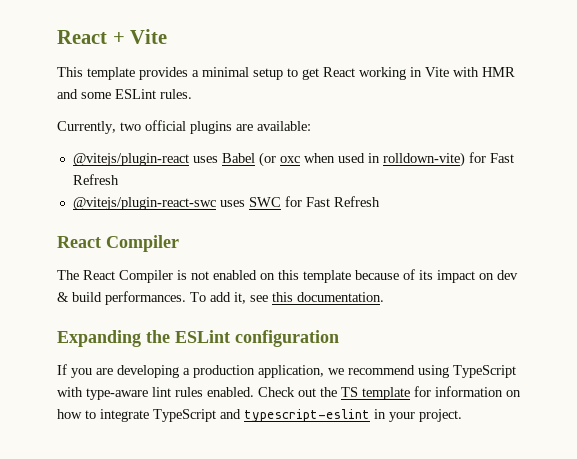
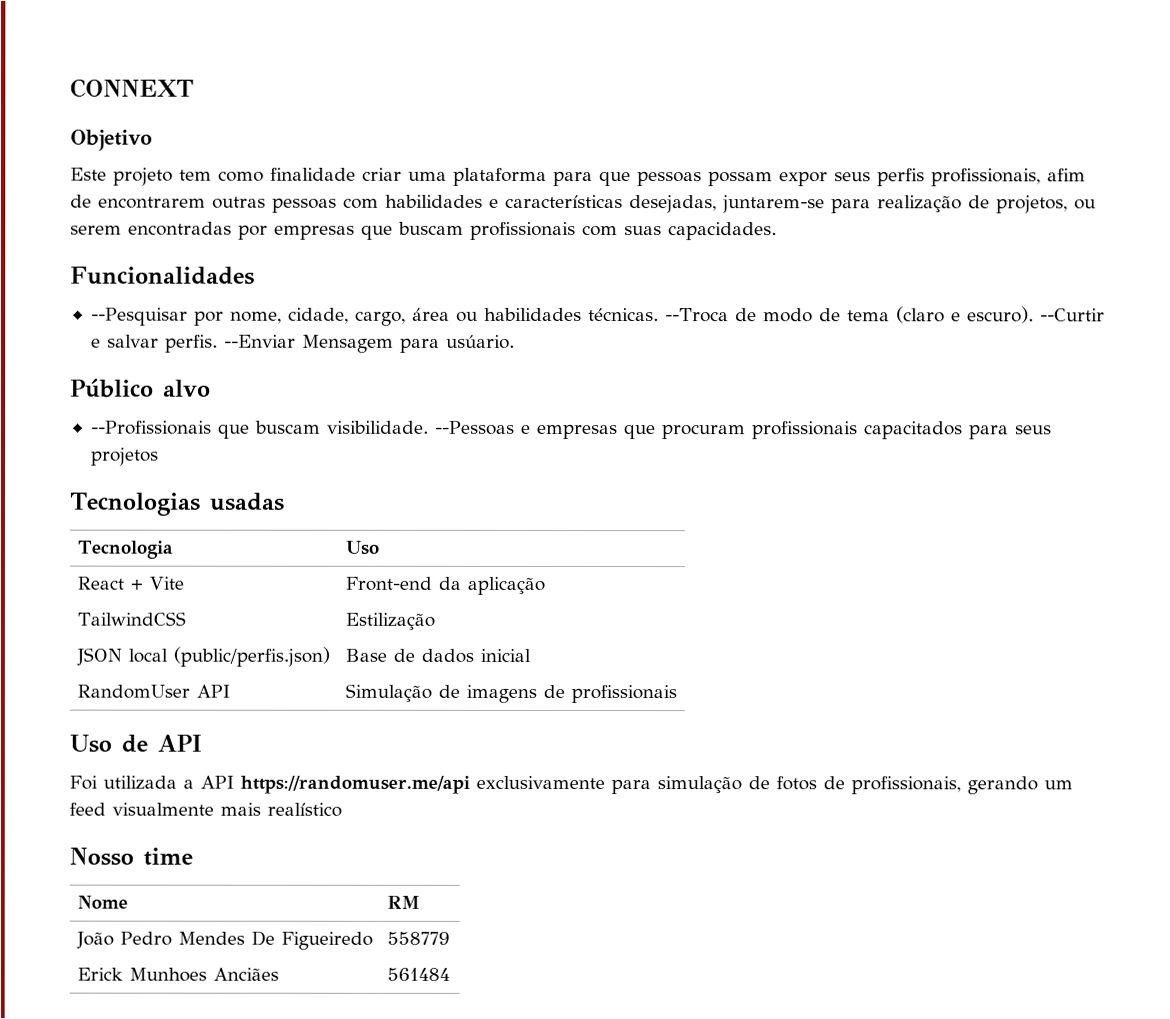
- React + Vite
- This template provides a minimal setup to get React working in Vite with HMR and some ESLint rules.
- Currently, two official plugins are available:
- @vitejs/plugin-react uses Babel (or oxc when used in rolldown-vite) for Fast Refresh
- @vitejs/plugin-react-swc uses SWC for Fast Refresh
- React Compiler
- The React Compiler is not enabled on this template because of its impact on dev & build performances. To add it, see this documentation.
- Expanding the ESLint configuration
- If you are developing a production application, we recommend using TypeScript with type-aware lint rules enabled. Check out the TS template for information on how to integrate TypeScript and typescript-eslint in your project.
+ CONNEXT
+ Objetivo
+ Este projeto tem como finalidade criar uma plataforma para que pessoas possam expor seus perfis profissionais, afim de encontrarem outras pessoas com habilidades e características desejadas, juntarem-se para realização de projetos, ou serem encontradas por empresas que buscam profissionais com suas capacidades.
+ Funcionalidades
+ --Pesquisar por nome, cidade, cargo, área ou habilidades técnicas. --Troca de modo de tema (claro e escuro). --Curtir e salvar perfis. --Enviar Mensagem para usúario.
+ Público alvo
+ --Profissionais que buscam visibilidade. --Pessoas e empresas que procuram profissionais capacitados para seus projetos
+ Tecnologias usadas
+ Tecnologia | Uso
+ React + Vite | Front-end da aplicação
+ TailwindCSS | Estilização
+ JSON local (public/perfis.json) | Base de dados inicial
+ RandomUser API | Simulação de imagens de profissionais
+ Uso de API
+ Foi utilizada a API https://randomuser.me/api exclusivamente para simulação de fotos de profissionais, gerando um feed visualmente mais realístico
+ Nosso time
+ Nome | RM
+ João Pedro Mendes De Figueiredo | 558779
+ Erick Munhoes Anciães | 561484

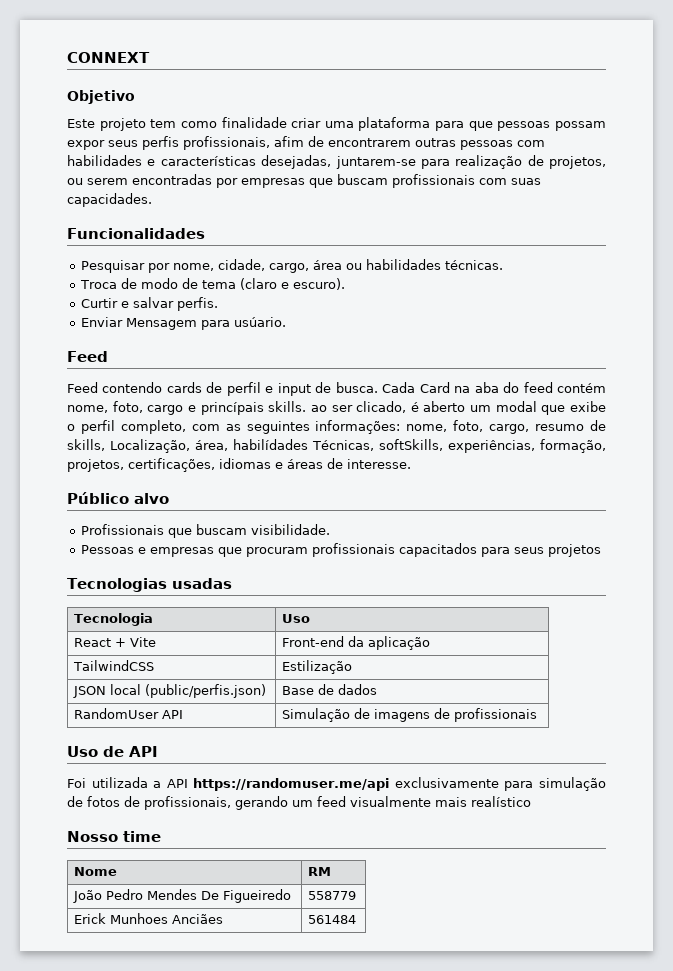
- --Pesquisar por nome, cidade, cargo, área ou habilidades técnicas. --Troca de modo de tema (claro e escuro). --Curtir e salvar perfis. --Enviar Mensagem para usúario.
+ Pesquisar por nome, cidade, cargo, área ou habilidades técnicas.
+ Troca de modo de tema (claro e escuro).
+ Curtir e salvar perfis.
+ Enviar Mensagem para usúario.
+ Feed
+ Feed contendo cards de perfil e input de busca. Cada Card na aba do feed contém nome, foto, cargo e princípais skills. ao ser clicado, é aberto um modal que exibe o perfil completo, com as seguintes informações: nome, foto, cargo, resumo de skills, Localização, área, habilídades Técnicas, softSkills, experiências, formação, projetos, certificações, idiomas e áreas de interesse.
- --Profissionais que buscam visibilidade. --Pessoas e empresas que procuram profissionais capacitados para seus projetos
+ Profissionais que buscam visibilidade.
+ Pessoas e empresas que procuram profissionais capacitados para seus projetos
- JSON local (public/perfis.json) | Base de dados inicial
+ JSON local (public/perfis.json) | Base de dados

